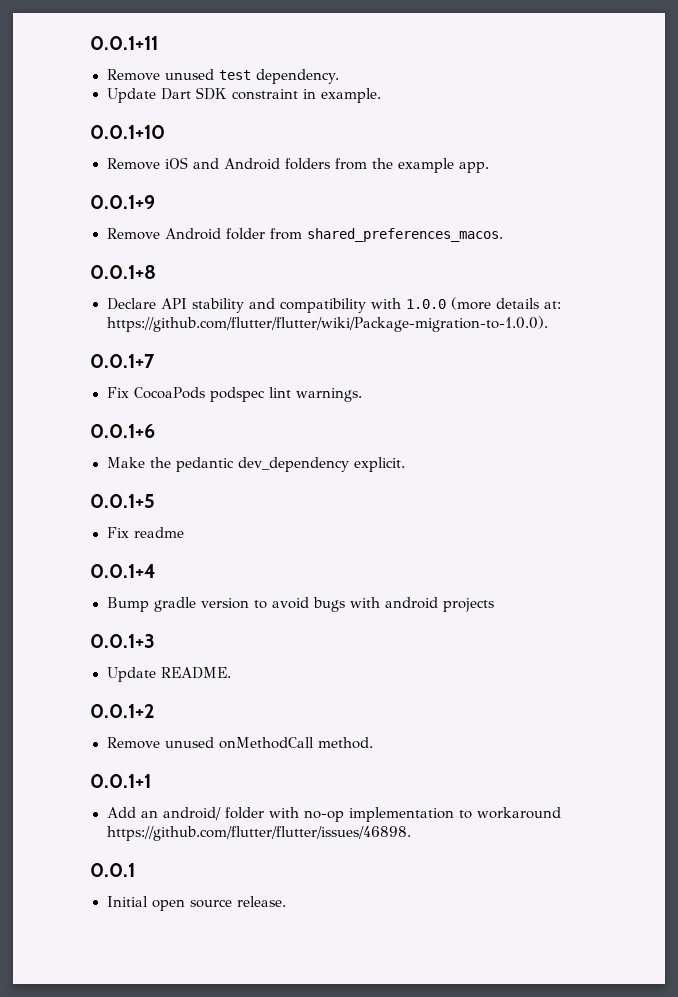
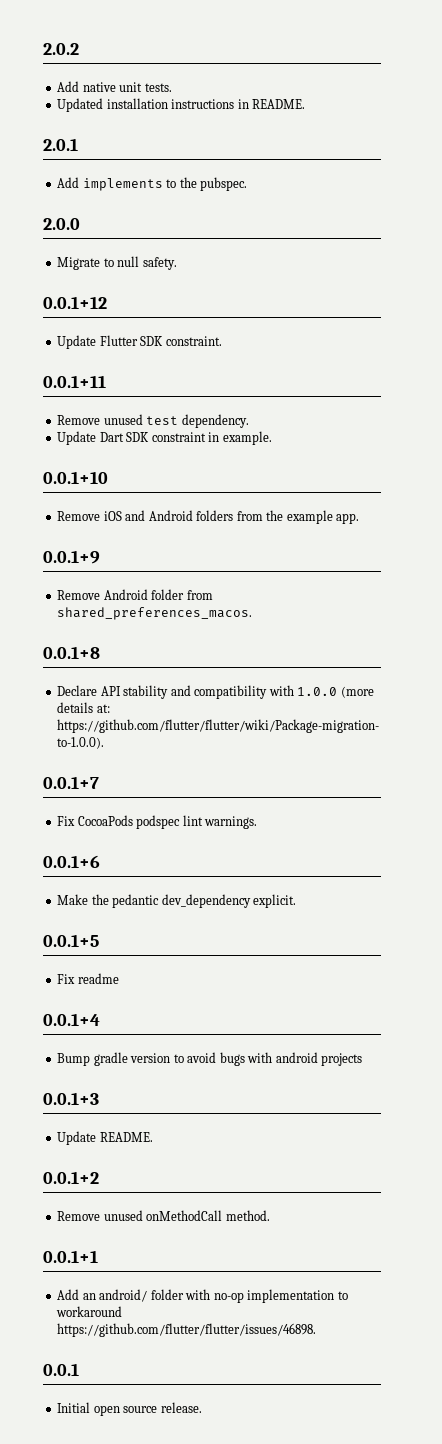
+ 2.0.2
+ Add native unit tests.
+ Updated installation instructions in README.
+ 2.0.1
+ Add implements to the pubspec.
+ 2.0.0
+ Migrate to null safety.
+ 0.0.1+12
+ Update Flutter SDK constraint.

